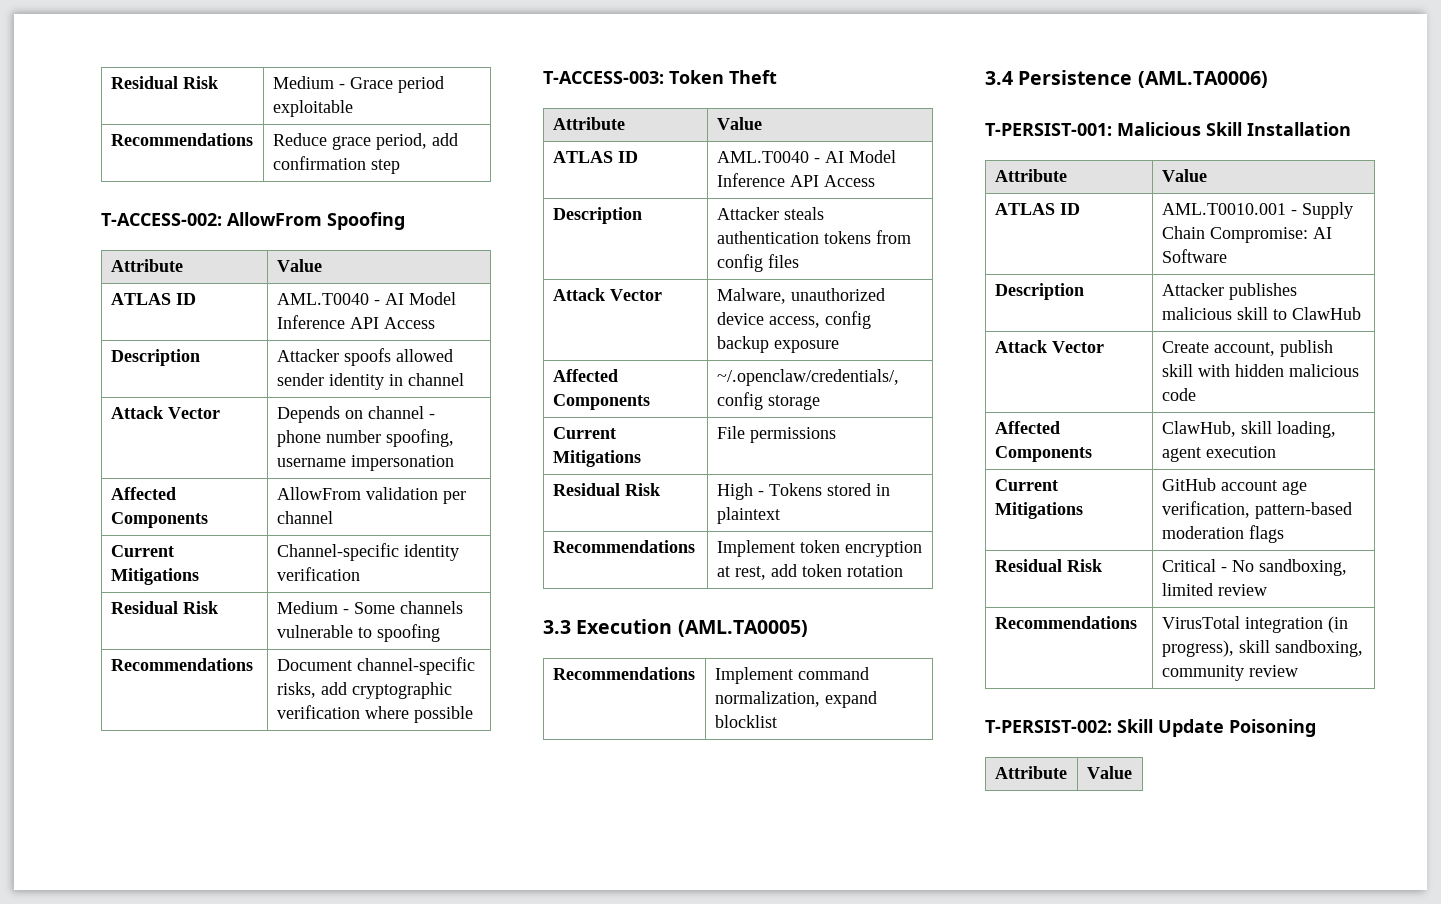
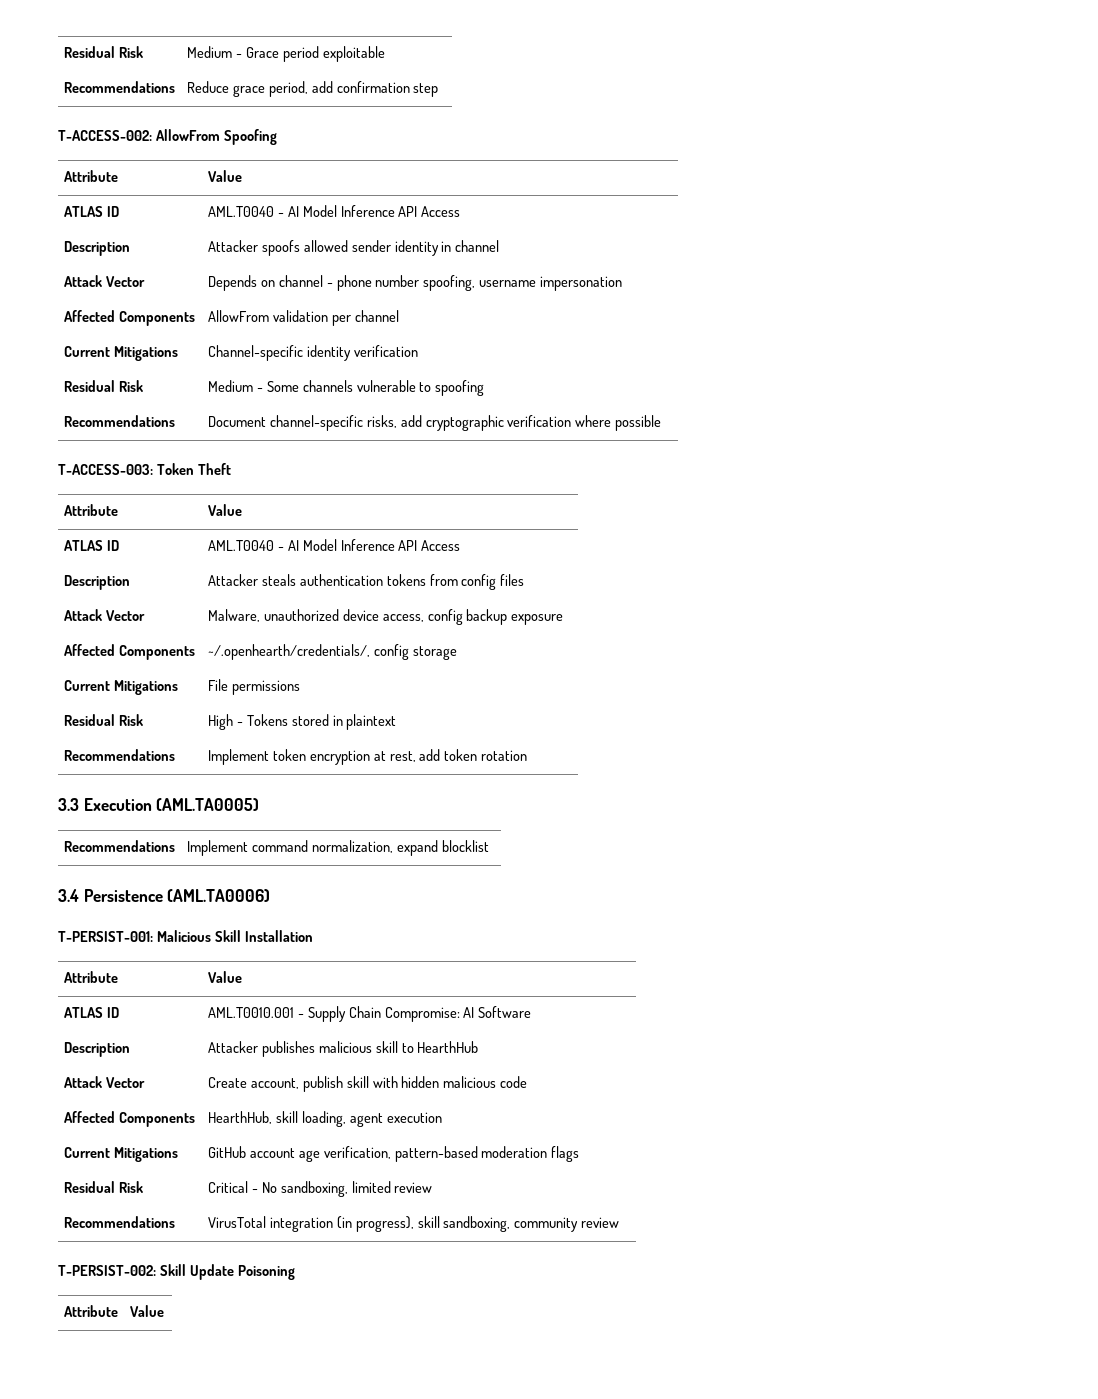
- Affected Components | ~/.openclaw/credentials/, config storage
+ Affected Components | ~/.openhearth/credentials/, config storage
- Description | Attacker publishes malicious skill to ClawHub
+ Description | Attacker publishes malicious skill to HearthHub
- Affected Components | ClawHub, skill loading, agent execution
+ Affected Components | HearthHub, skill loading, agent execution

